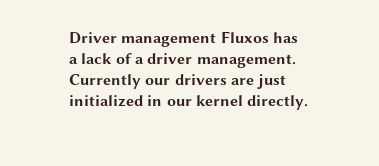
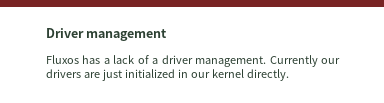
- Driver management Fluxos has a lack of a driver management.
+ Driver management
+ Fluxos has a lack of a driver management.

